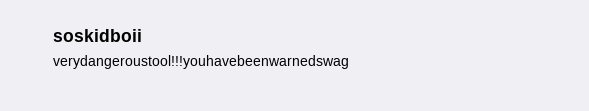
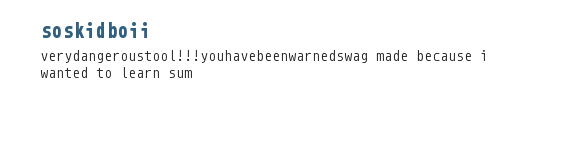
- verydangeroustool!!!youhavebeenwarnedswag
+ verydangeroustool!!!youhavebeenwarnedswag made because i wanted to learn sum

